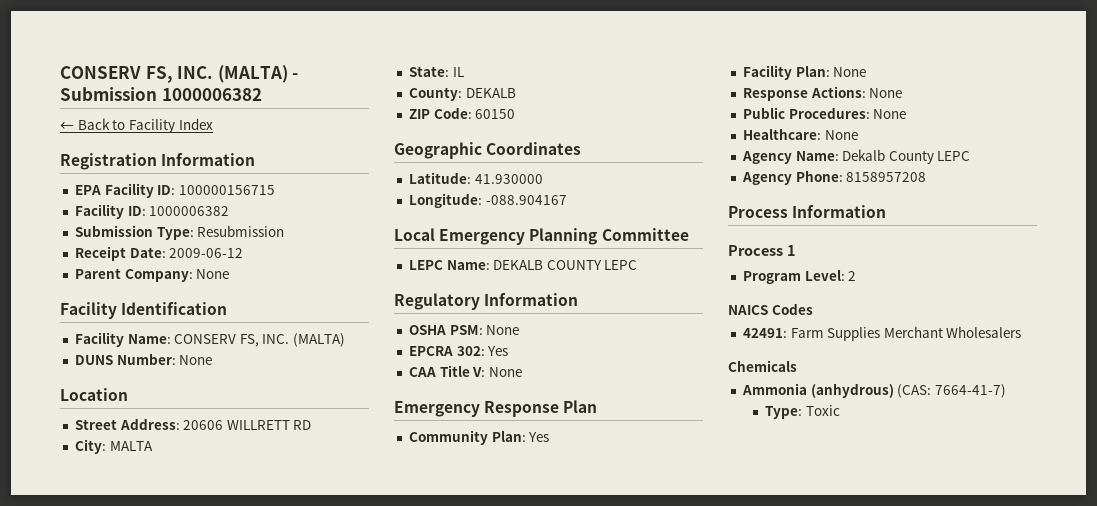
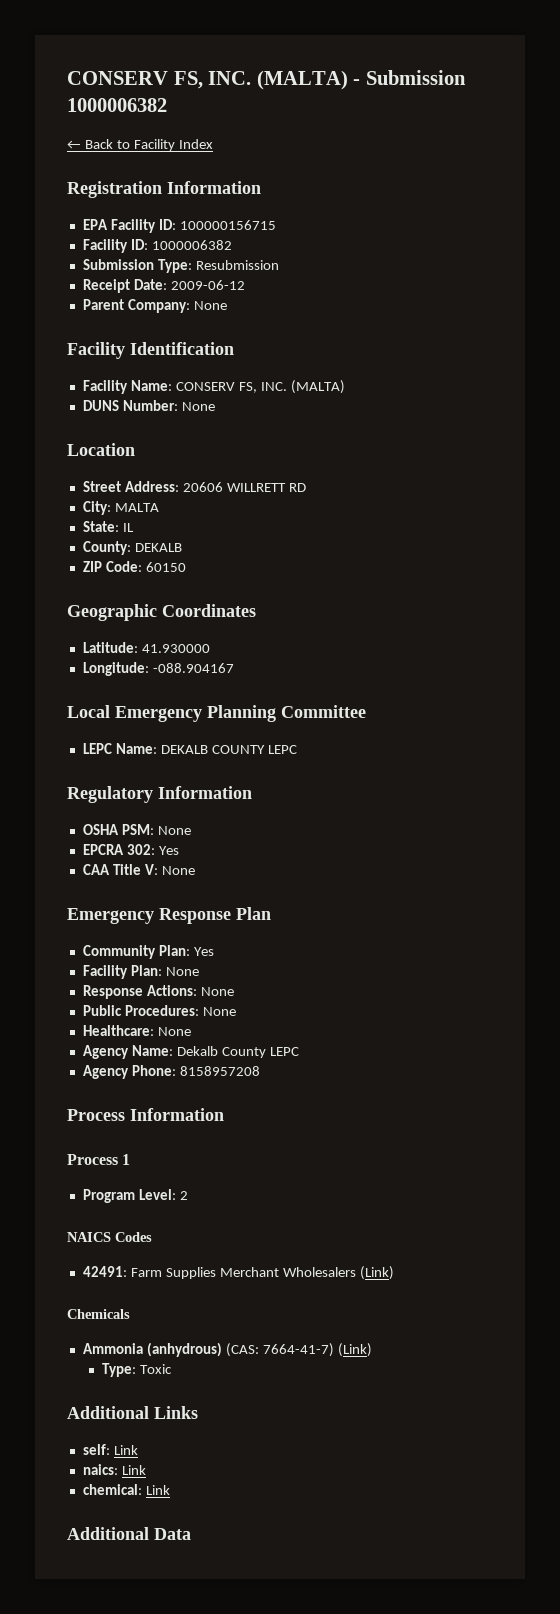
- 42491: Farm Supplies Merchant Wholesalers
+ 42491: Farm Supplies Merchant Wholesalers (Link)
- Ammonia (anhydrous) (CAS: 7664-41-7)
+ Ammonia (anhydrous) (CAS: 7664-41-7) (Link)
+ Additional Links
+ self: Link
+ naics: Link
+ chemical: Link
+ Additional Data

